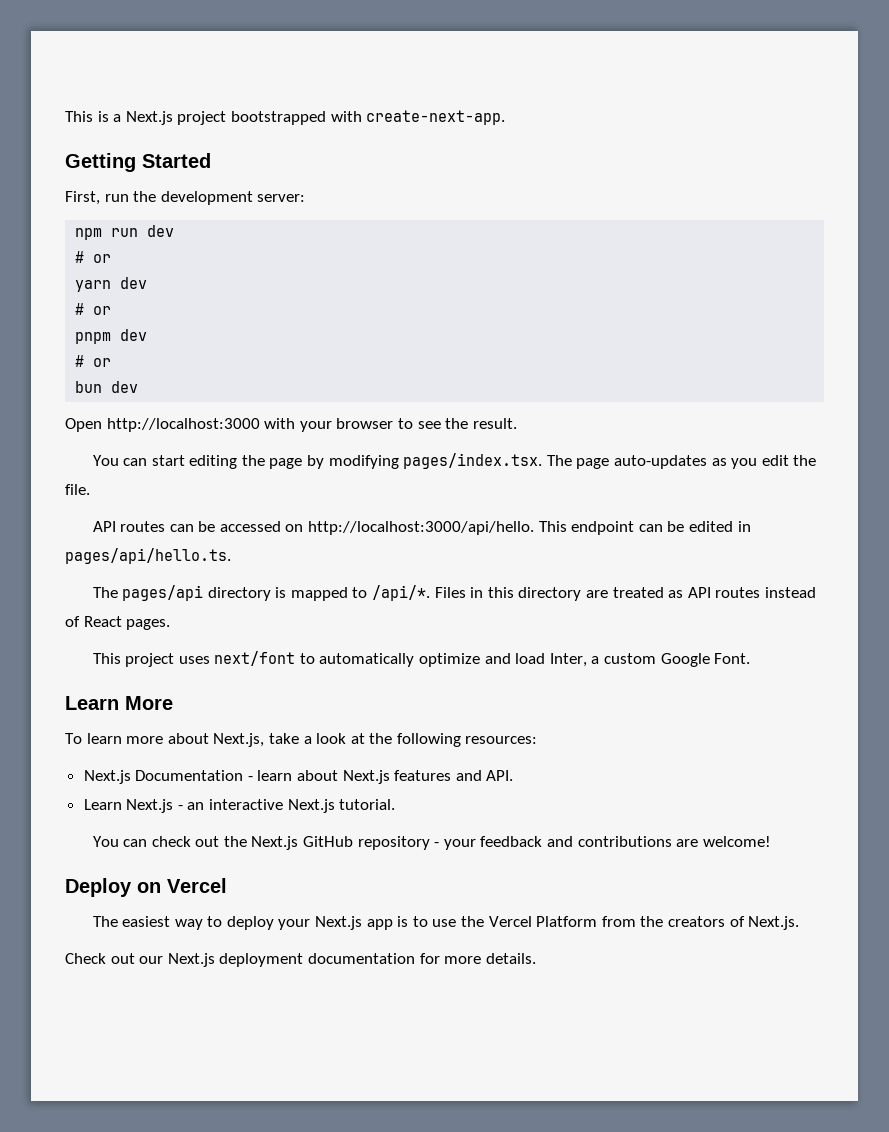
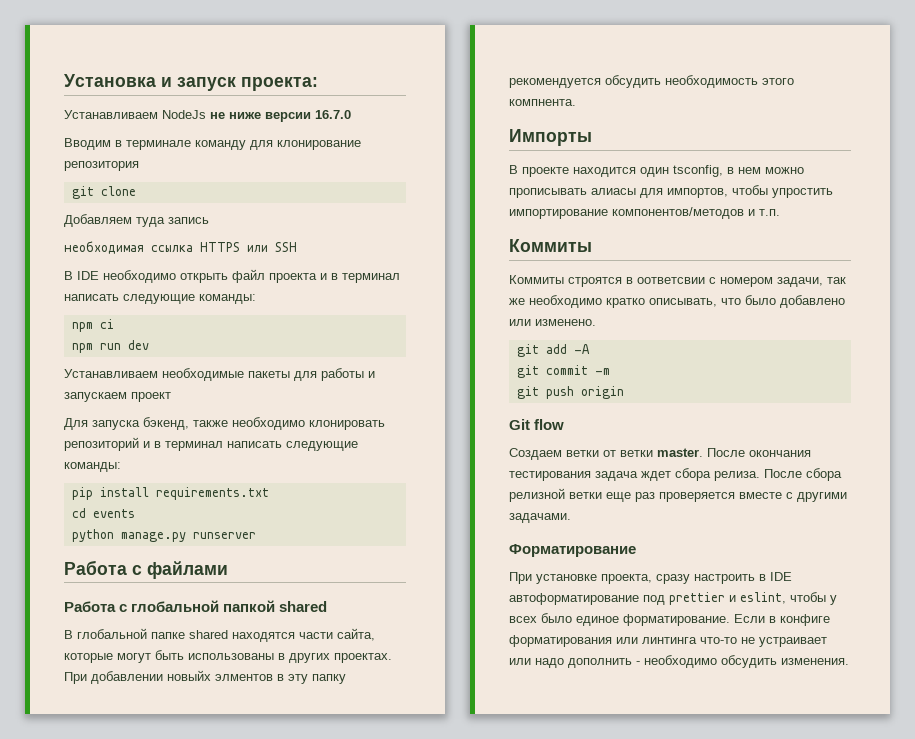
- This is a Next.js project bootstrapped with create-next-app.
- Getting Started
- First, run the development server:
+ Установка и запуск проекта:
+ Устанавливаем NodeJs не ниже версии 16.7.0
+ Вводим в терминале команду для клонирование репозитория
+ git clone
+ Добавляем туда запись
+ необходимая ссылка HTTPS или SSH
+ В IDE необходимо открыть файл проекта и в терминал написать следующие команды:
+ npm ci
  npm run dev
- # or
- yarn dev
- # or
- pnpm dev
- # or
- bun dev
- Open http://localhost:3000 with your browser to see the result.
- You can start editing the page by modifying pages/index.tsx. The page auto-updates as you edit the file.
- API routes can be accessed on http://localhost:3000/api/hello. This endpoint can be edited in pages/api/hello.ts.
- The pages/api directory is mapped to /api/*. Files in this directory are treated as API routes instead of React pages.
- This project uses next/font to automatically optimize and load Inter, a custom Google Font.
- Learn More
- To learn more about Next.js, take a look at the following resources:
- Next.js Documentation - learn about Next.js features and API.
- Learn Next.js - an interactive Next.js tutorial.
- You can check out the Next.js GitHub repository - your feedback and contributions are welcome!
- Deploy on Vercel
- The easiest way to deploy your Next.js app is to use the Vercel Platform from the creators of Next.js.
- Check out our Next.js deployment documentation for more details.
+ Устанавливаем необходимые пакеты для работы и запускаем проект
+ Для запуска бэкенд, также необходимо клонировать репозиторий и в терминал написать следующие команды:
+ pip install requirements.txt
+ cd events
+ python manage.py runserver
+ Работа с файлами
+ Работа с глобальной папкой shared
+ В глобальной папке shared находятся части сайта, которые могут быть использованы в других проектах. При добавлении новыйх элментов в эту папку рекомендуется обсудить необходимость этого компнента.
+ Импорты
+ В проекте находится один tsconfig, в нем можно прописывать алиасы для импортов, чтобы упростить импортирование компонентов/методов и т.п.
+ Коммиты
+ Коммиты строятся в оответсвии с номером задачи, так же необходимо кратко описывать, что было добавлено или изменено.
+ git add -A
+ git commit -m
+ git push origin
+ Git flow
+ Создаем ветки от ветки master. После окончания тестирования задача ждет сбора релиза. После сбора релизной ветки еще раз проверяется вместе с другими задачами.
+ Форматирование
+ При установке проекта, сразу настроить в IDE автоформатирование под prettier и eslint, чтобы у всех было единое форматирование. Если в конфиге форматирования или линтинга что-то не устраивает или надо дополнить - необходимо обсудить изменения.

